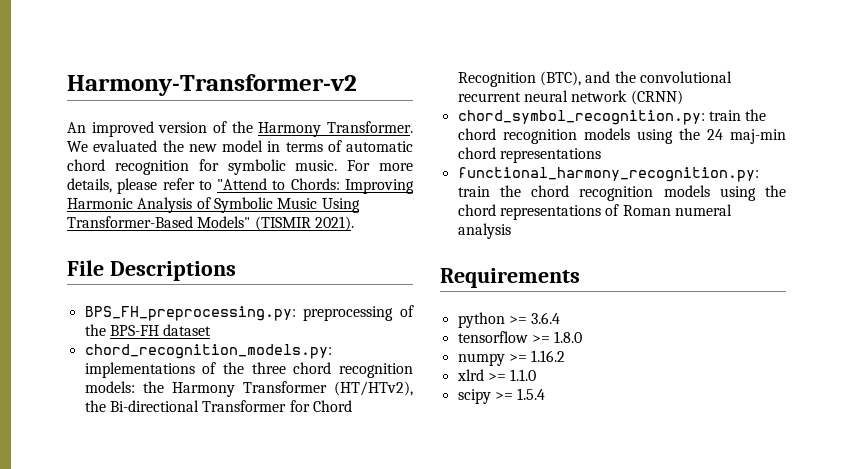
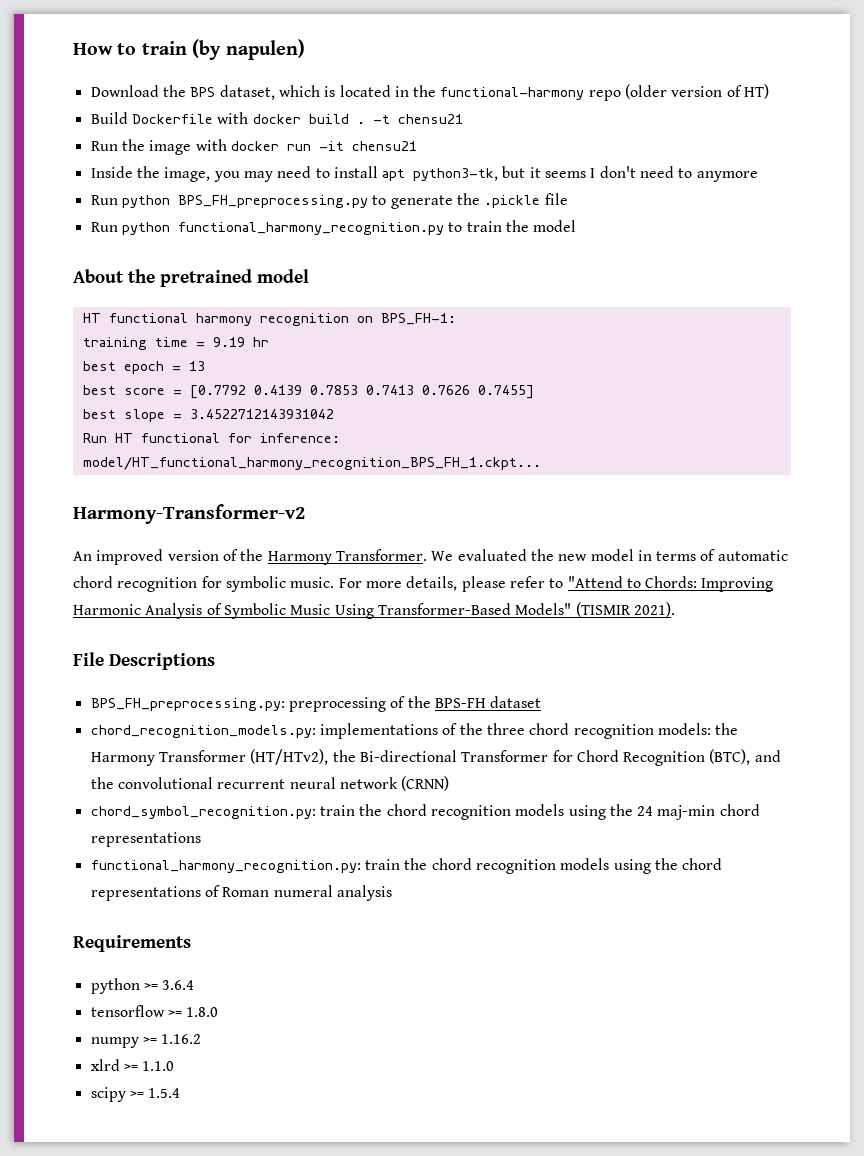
+ How to train (by napulen)
+ Download the BPS dataset, which is located in the functional-harmony repo (older version of HT)
+ Build Dockerfile with docker build . -t chensu21
+ Run the image with docker run -it chensu21
+ Inside the image, you may need to install apt python3-tk, but it seems I don't need to anymore
+ Run python BPS_FH_preprocessing.py to generate the .pickle file
+ Run python functional_harmony_recognition.py to train the model
+ About the pretrained model
+ HT functional harmony recognition on BPS_FH-1:
+ training time = 9.19 hr
+ best epoch = 13
+ best score = [0.7792 0.4139 0.7853 0.7413 0.7626 0.7455]
+ best slope = 3.4522712143931042
+ Run HT functional for inference: model/HT_functional_harmony_recognition_BPS_FH_1.ckpt...

